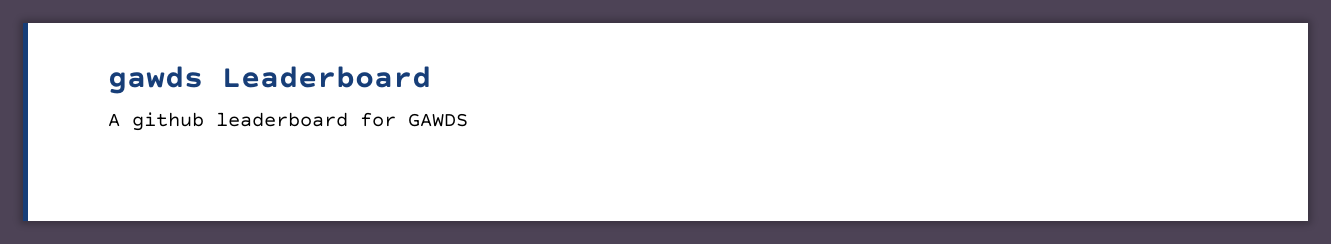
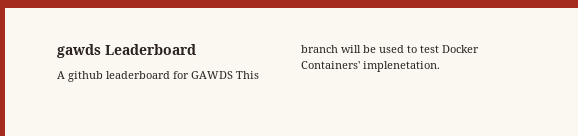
- A github leaderboard for GAWDS
+ A github leaderboard for GAWDS This branch will be used to test Docker Containers' implenetation.

